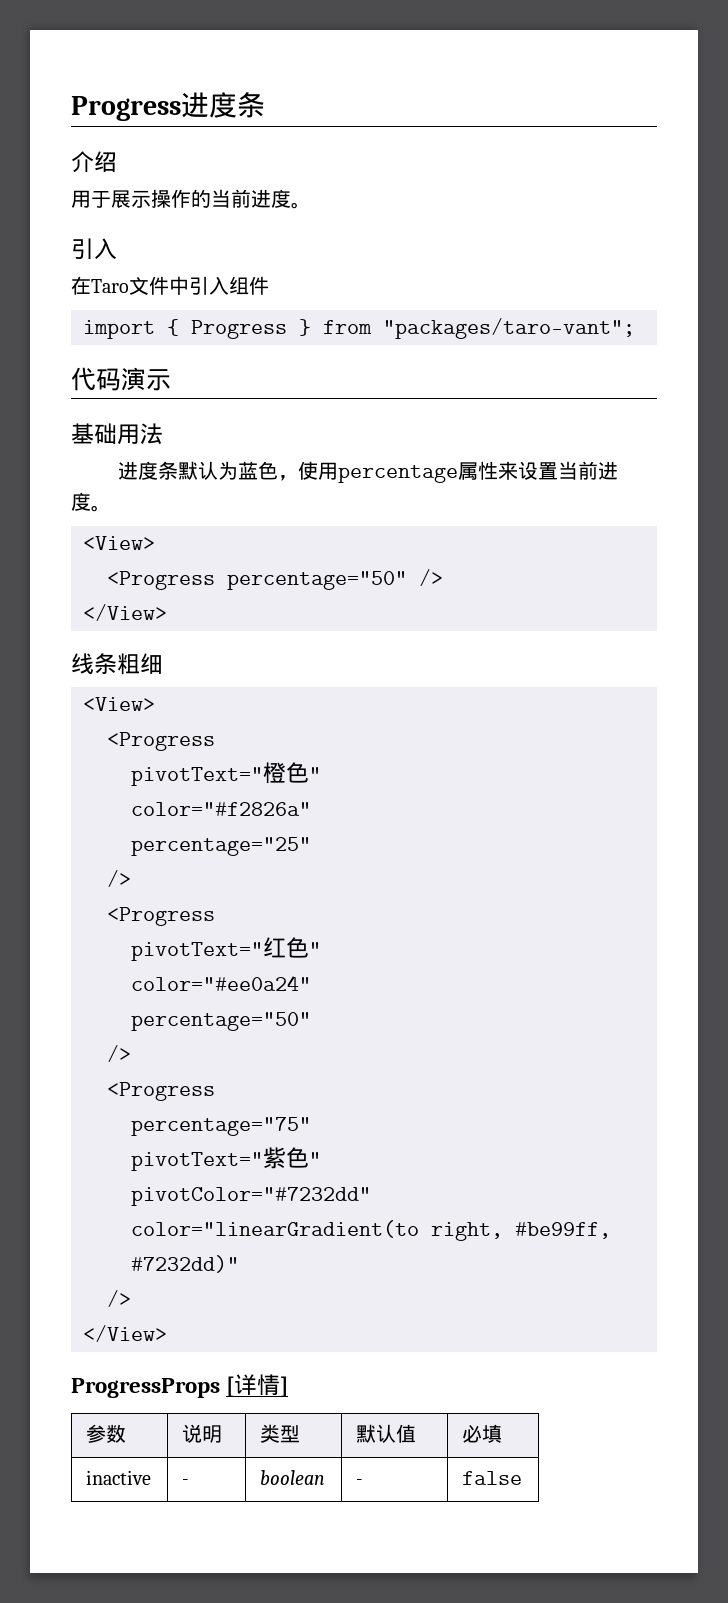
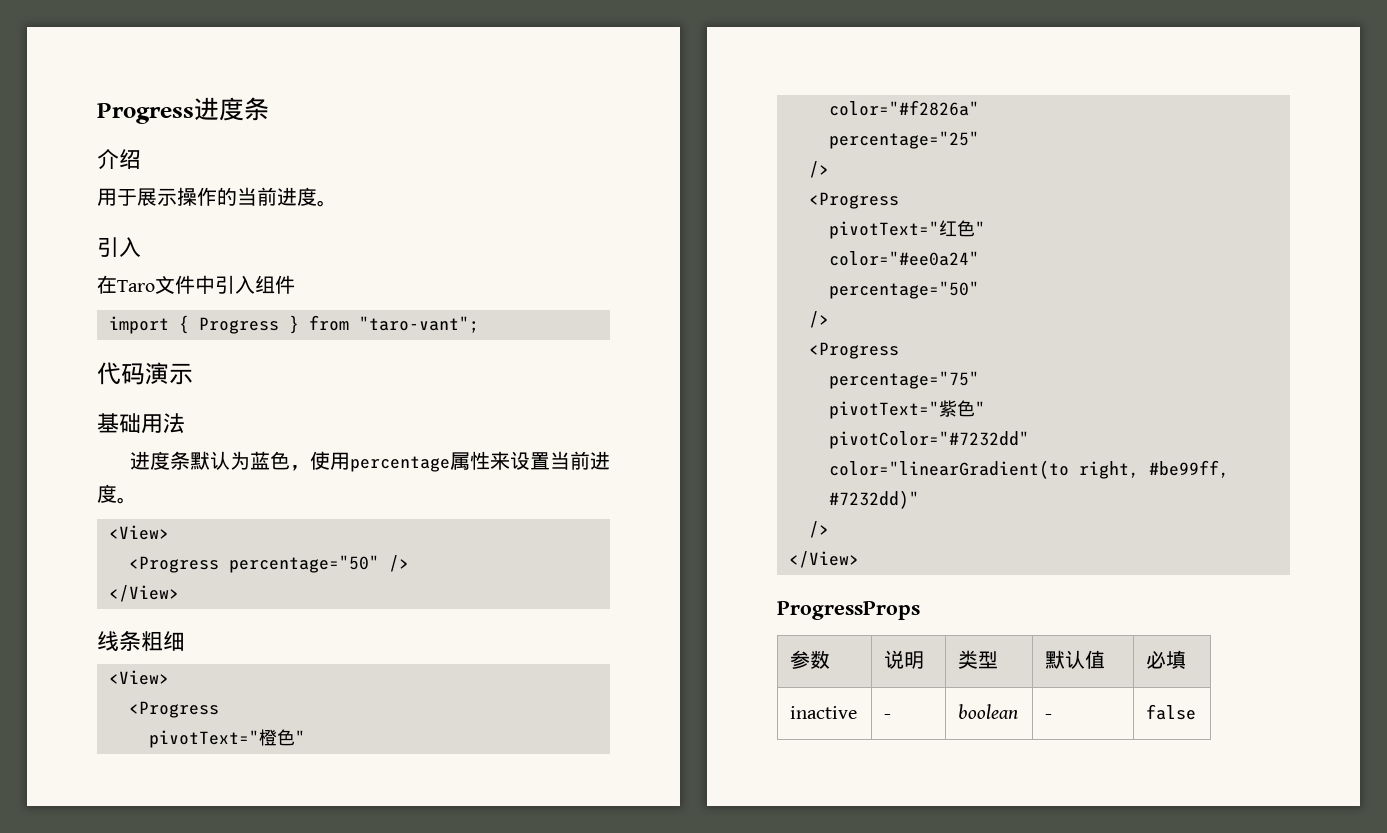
- import { Progress } from "packages/taro-vant";
+ import { Progress } from "taro-vant";
- ProgressProps [详情]
+ ProgressProps

